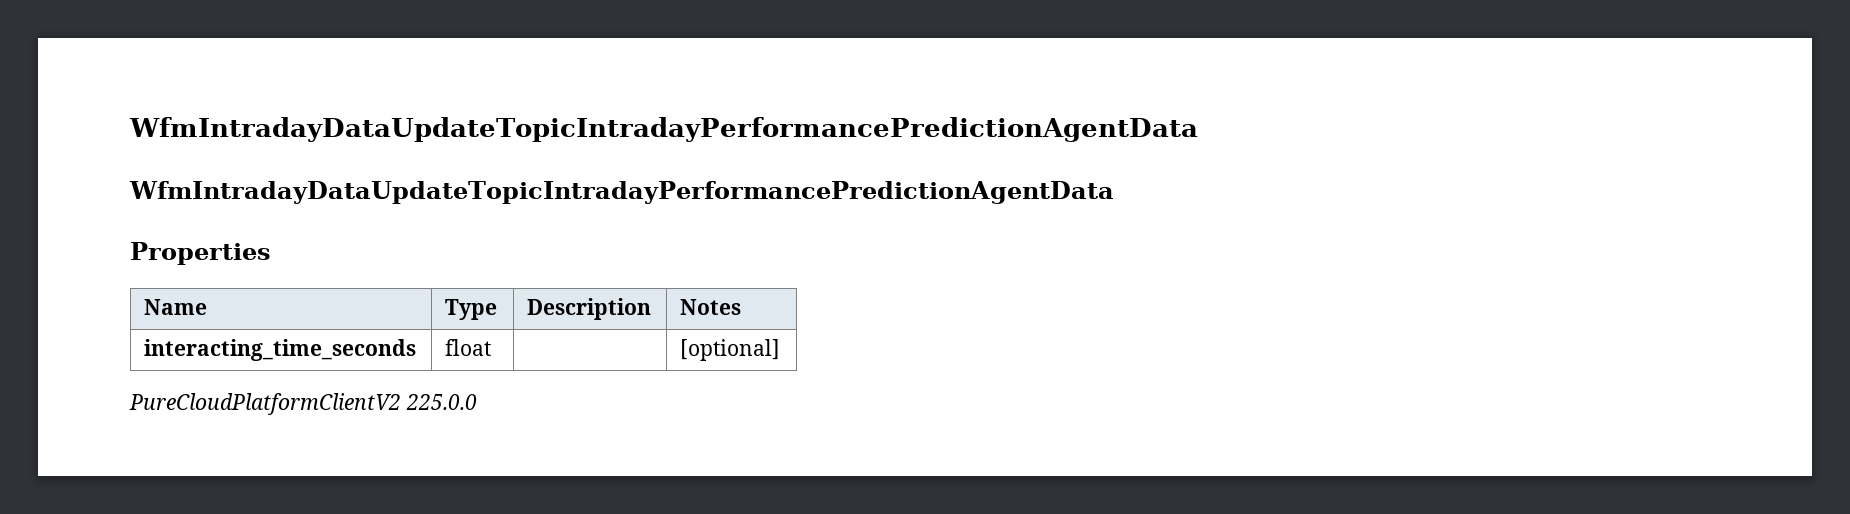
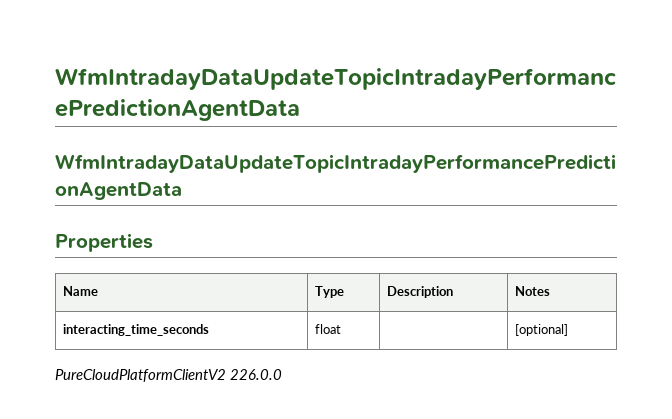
- PureCloudPlatformClientV2 225.0.0
+ PureCloudPlatformClientV2 226.0.0

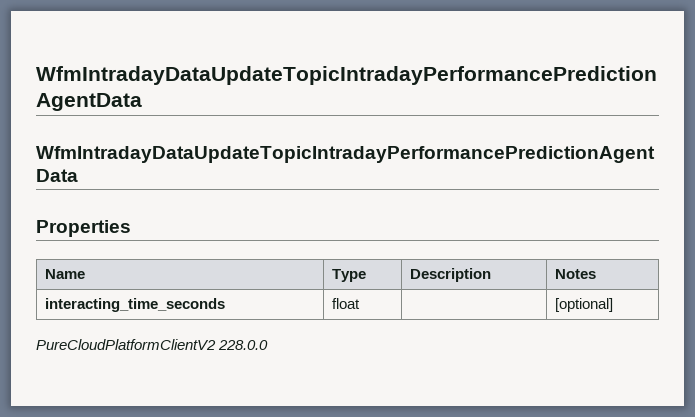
- PureCloudPlatformClientV2 226.0.0
+ PureCloudPlatformClientV2 228.0.0

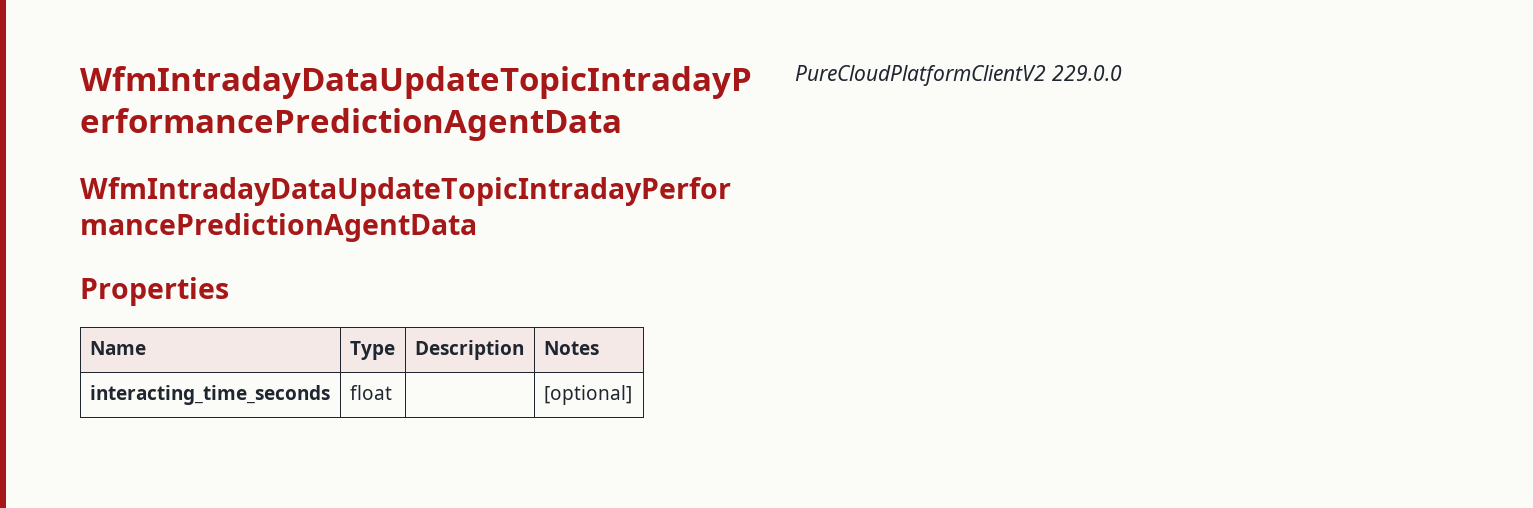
- PureCloudPlatformClientV2 228.0.0
+ PureCloudPlatformClientV2 229.0.0

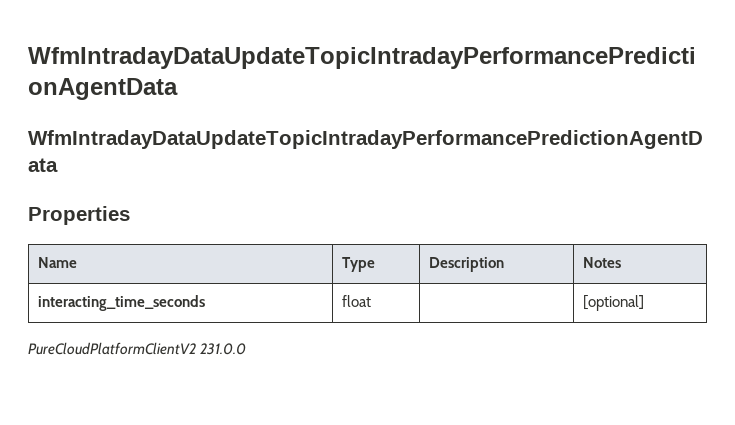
- PureCloudPlatformClientV2 229.0.0
+ PureCloudPlatformClientV2 231.0.0

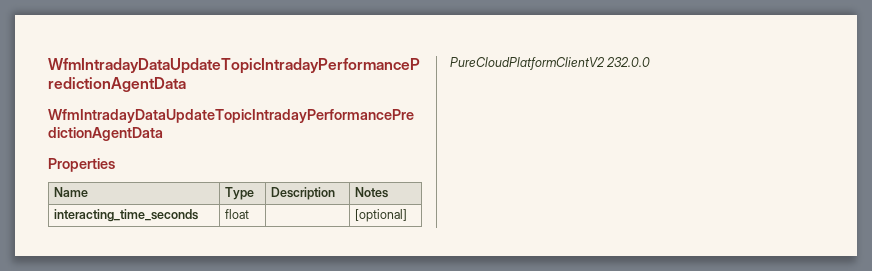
- PureCloudPlatformClientV2 231.0.0
+ PureCloudPlatformClientV2 232.0.0

